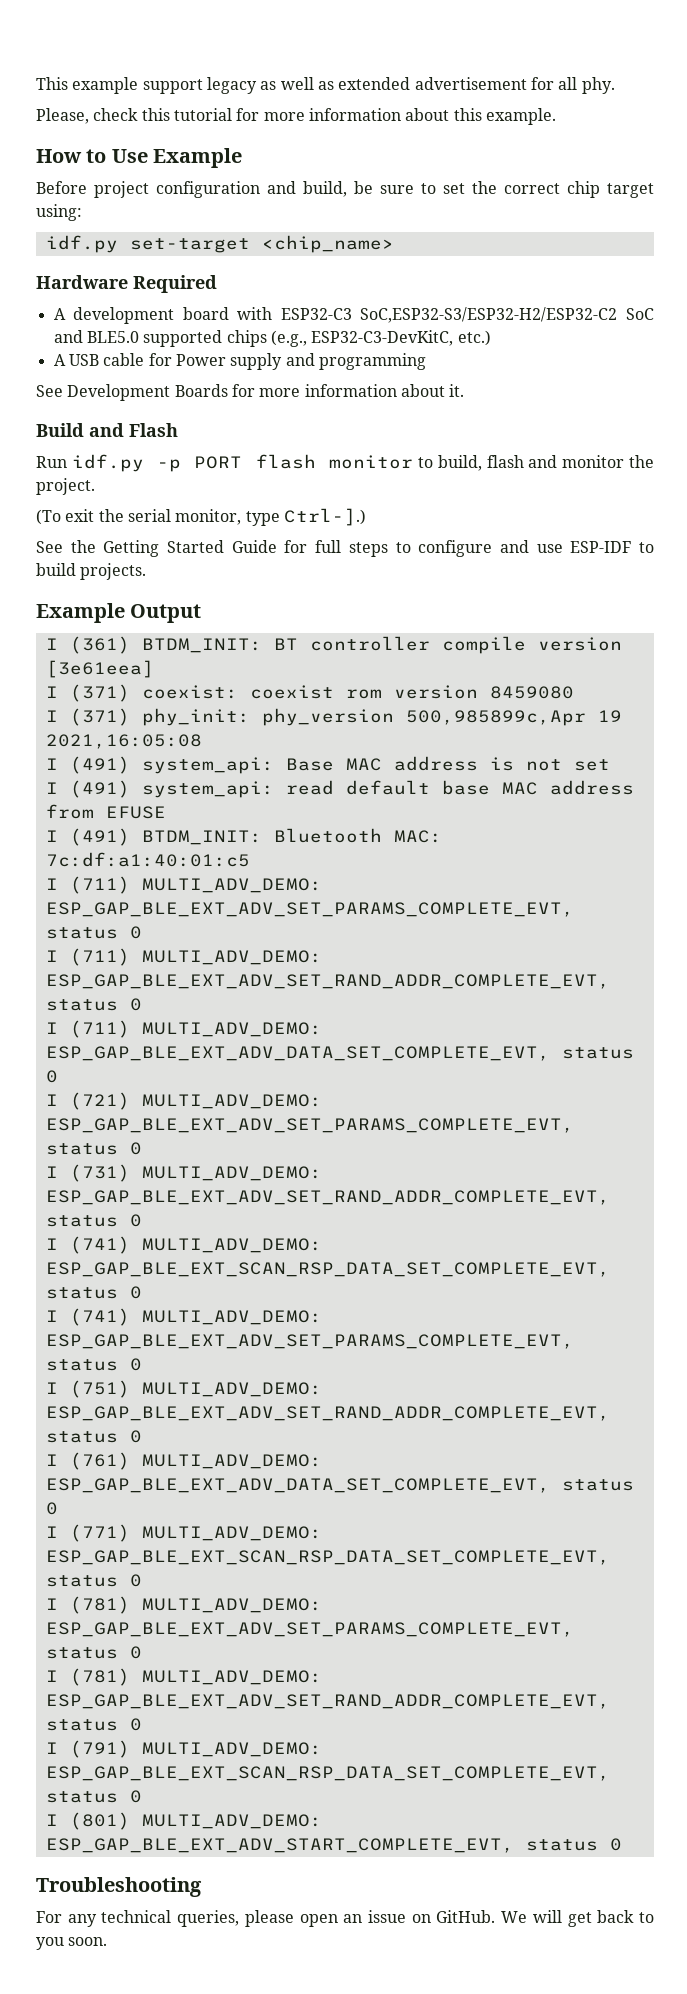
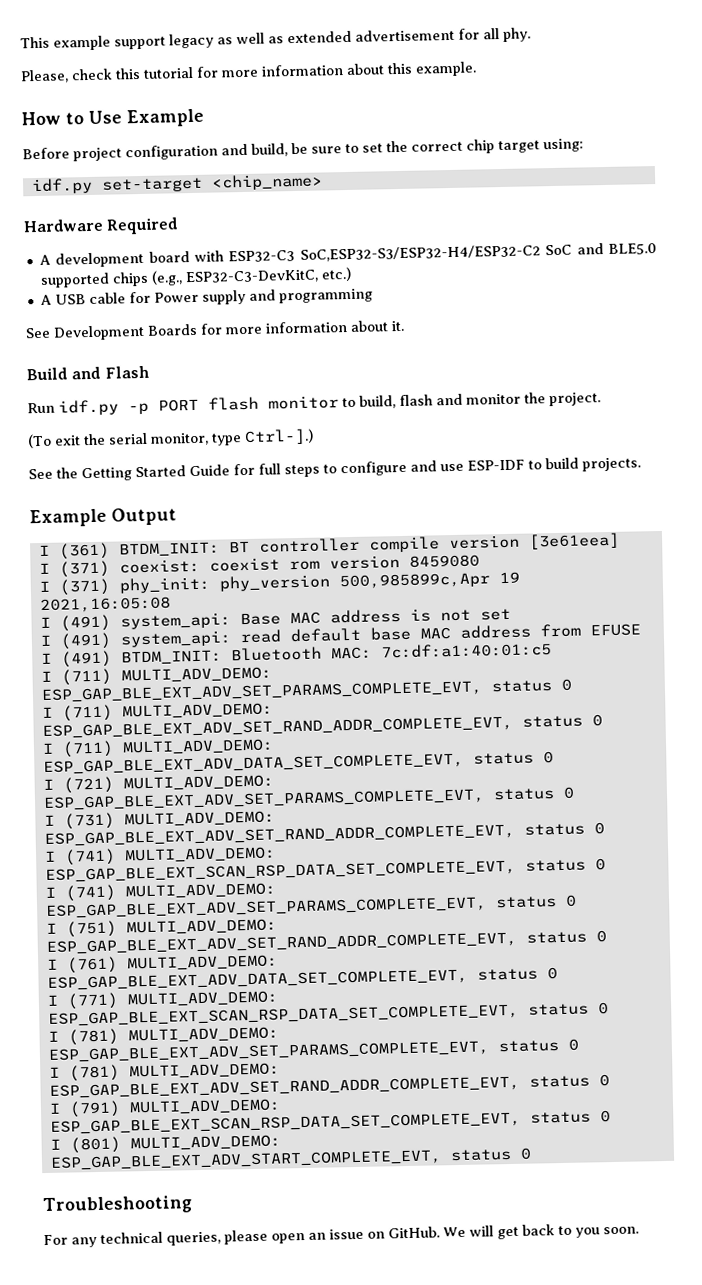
- A development board with ESP32-C3 SoC,ESP32-S3/ESP32-H2/ESP32-C2 SoC and BLE5.0 supported chips (e.g., ESP32-C3-DevKitC, etc.)
+ A development board with ESP32-C3 SoC,ESP32-S3/ESP32-H4/ESP32-C2 SoC and BLE5.0 supported chips (e.g., ESP32-C3-DevKitC, etc.)

